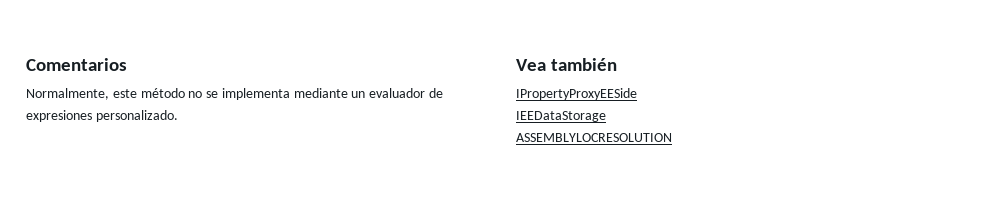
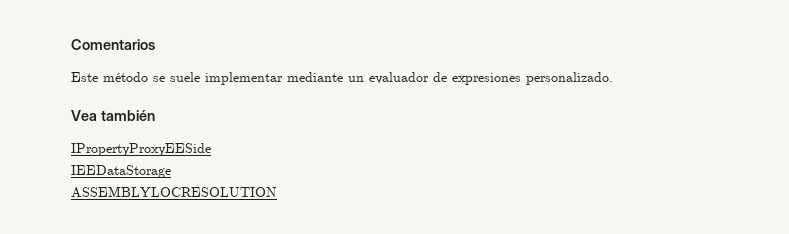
- Normalmente, este método no se implementa mediante un evaluador de expresiones personalizado.
+ Este método se suele implementar mediante un evaluador de expresiones personalizado.

